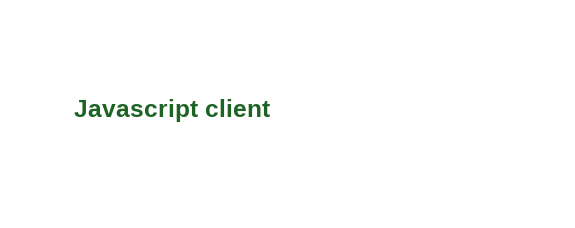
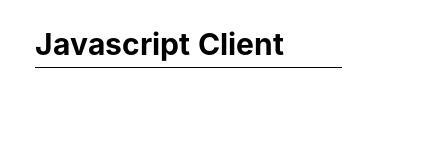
- Javascript client
+ Javascript Client

